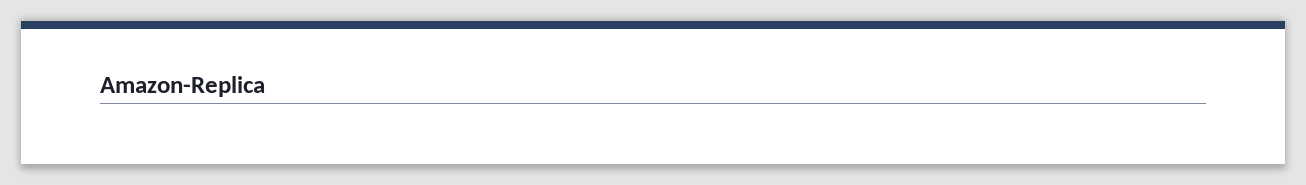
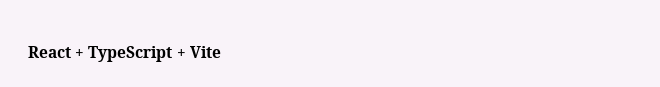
- Amazon-Replica
+ React + TypeScript + Vite

